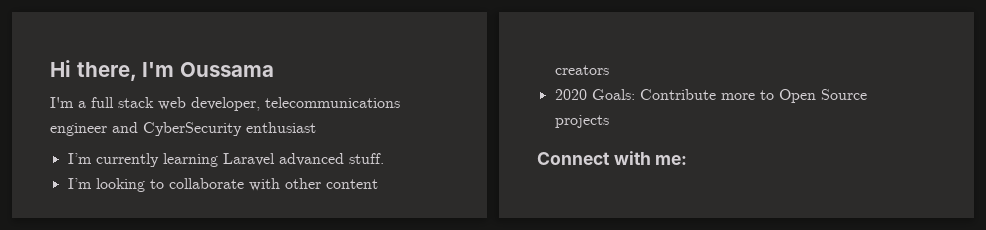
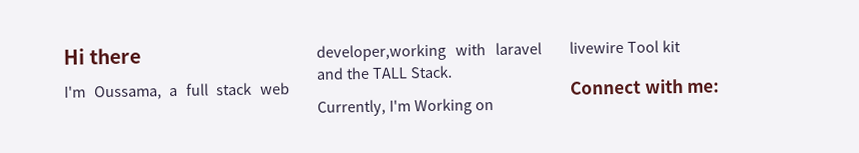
- Hi there, I'm Oussama
- I'm a full stack web developer, telecommunications engineer and CyberSecurity enthusiast
- I’m currently learning Laravel advanced stuff.
- I’m looking to collaborate with other content creators
- 2020 Goals: Contribute more to Open Source projects
+ Hi there
+ I'm Oussama, a full stack web developer,working with laravel and the TALL Stack.
+ Currently, I'm Working on livewire Tool kit

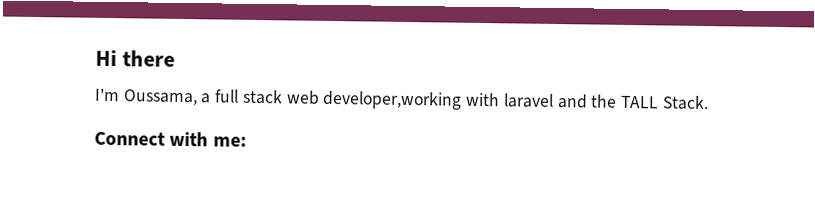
- Currently, I'm Working on livewire Tool kit

